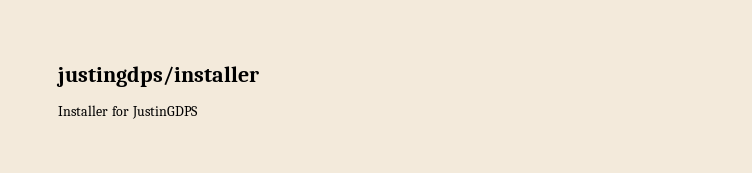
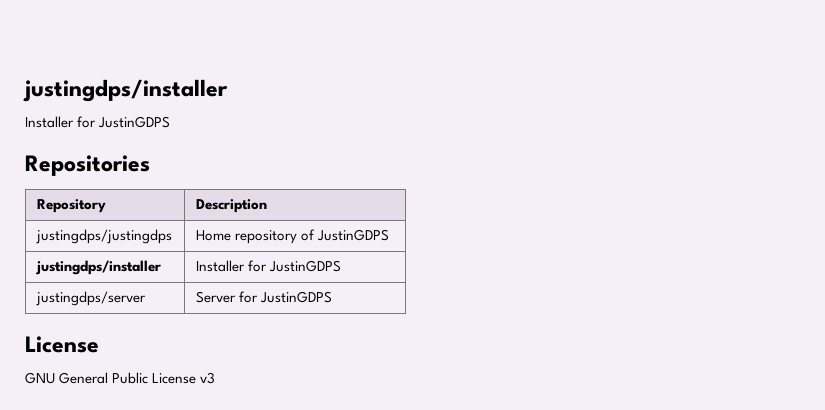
+ Repositories
+ Repository | Description
+ justingdps/justingdps | Home repository of JustinGDPS
+ justingdps/installer | Installer for JustinGDPS
+ justingdps/server | Server for JustinGDPS
+ License
+ GNU General Public License v3

